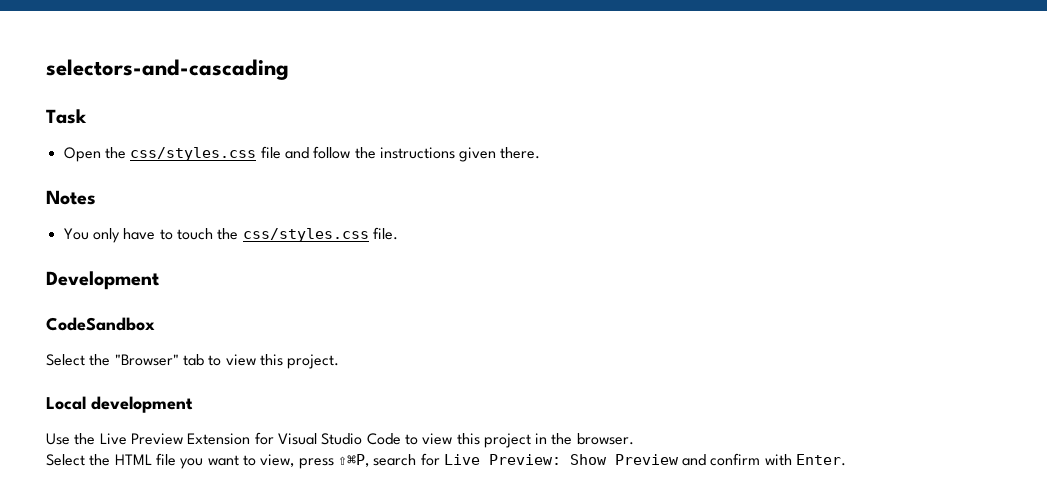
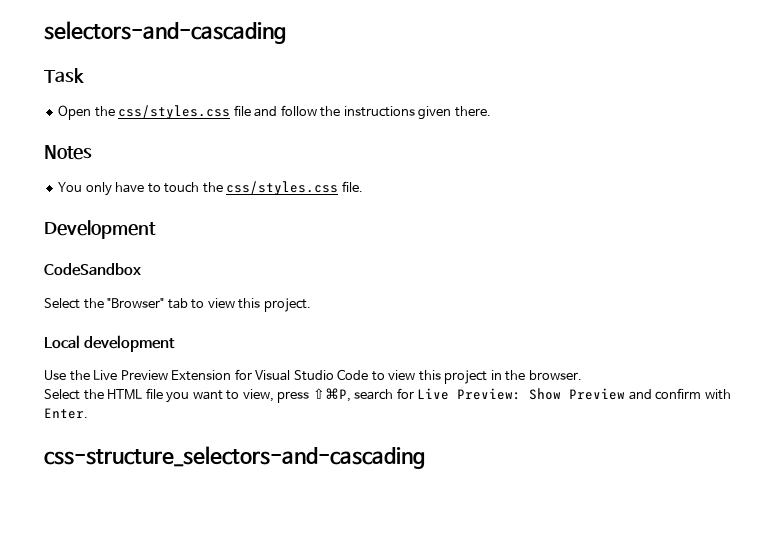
+ css-structure_selectors-and-cascading

